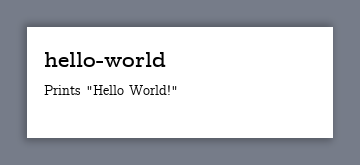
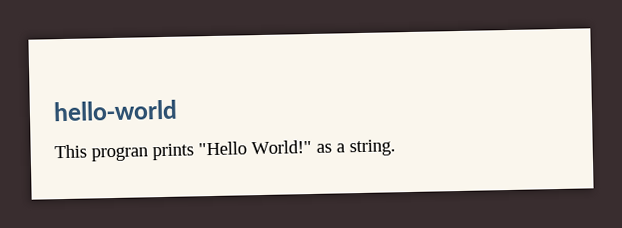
- Prints "Hello World!"
+ This progran prints "Hello World!" as a string.

